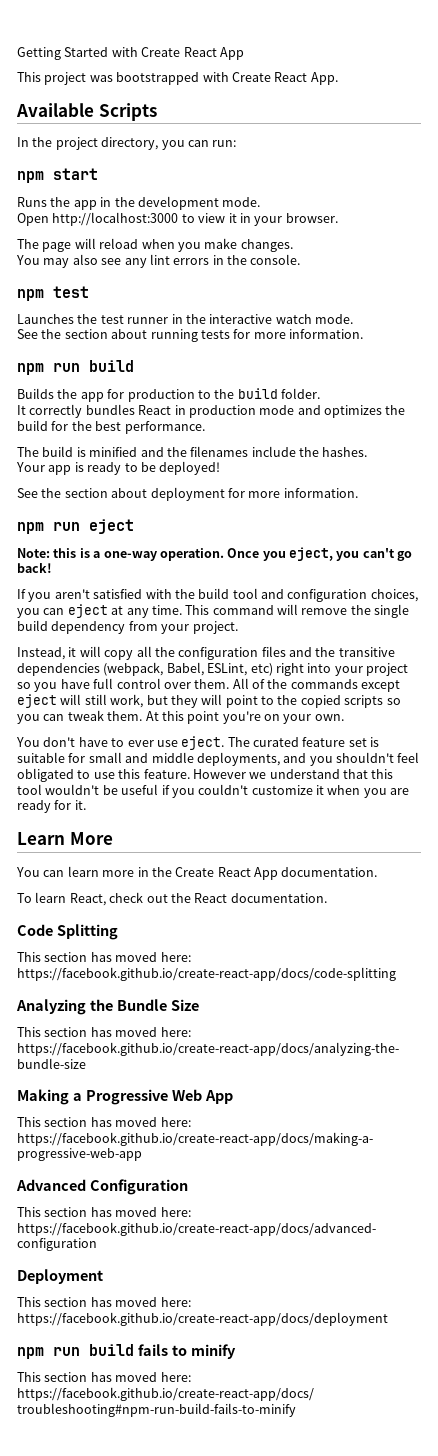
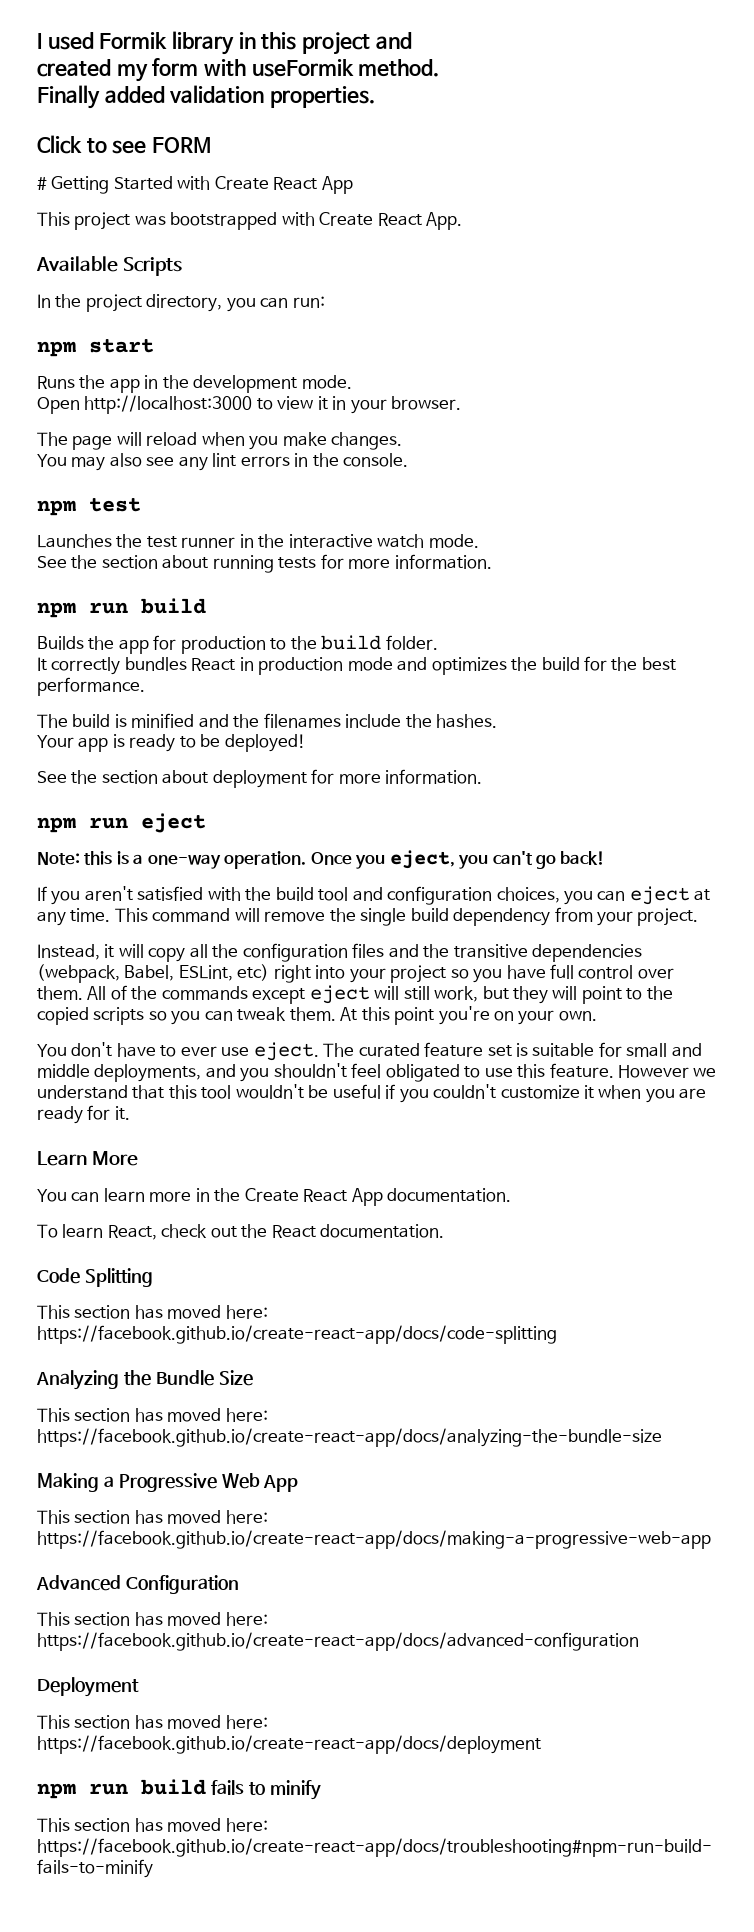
- Getting Started with Create React App
+ I used Formik library in this project and
+ created my form with useFormik method.
+ Finally added validation properties.
+ Click to see FORM
+ # Getting Started with Create React App

